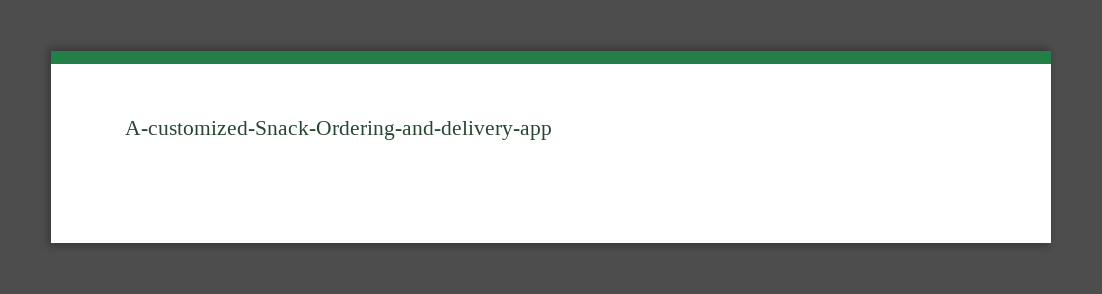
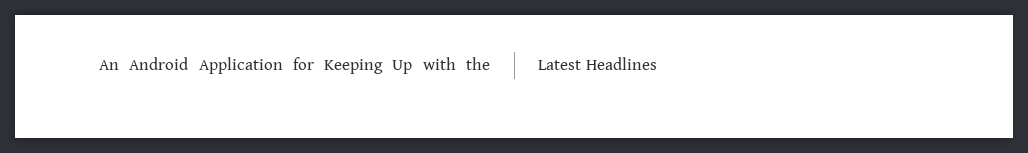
- A-customized-Snack-Ordering-and-delivery-app
+ An Android Application for Keeping Up with the Latest Headlines

